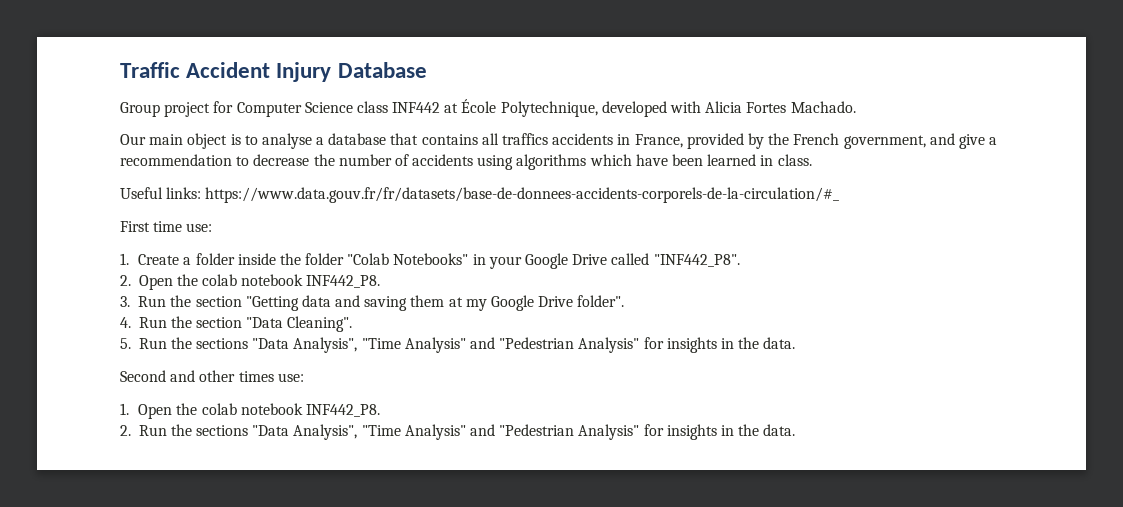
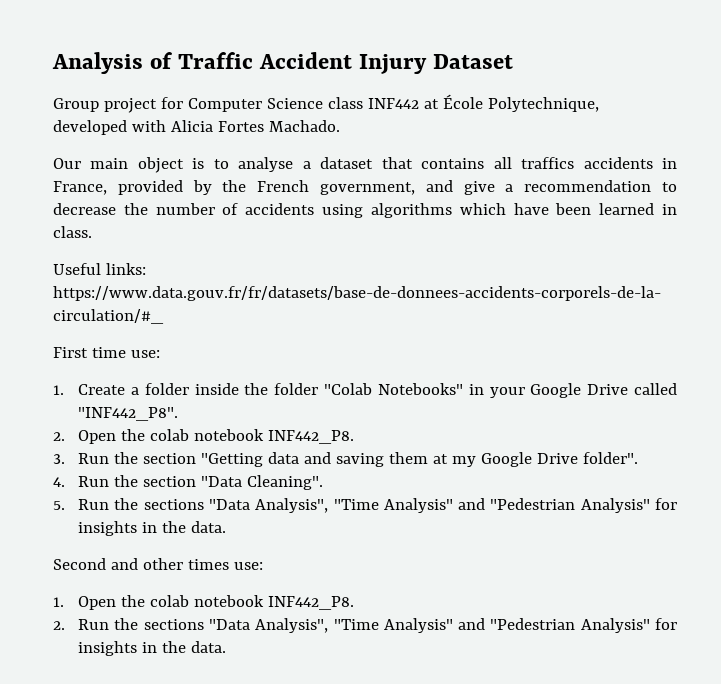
- Traffic Accident Injury Database
+ Analysis of Traffic Accident Injury Dataset
- Our main object is to analyse a database that contains all traffics accidents in France, provided by the French government, and give a recommendation to decrease the number of accidents using algorithms which have been learned in class.
+ Our main object is to analyse a dataset that contains all traffics accidents in France, provided by the French government, and give a recommendation to decrease the number of accidents using algorithms which have been learned in class.

